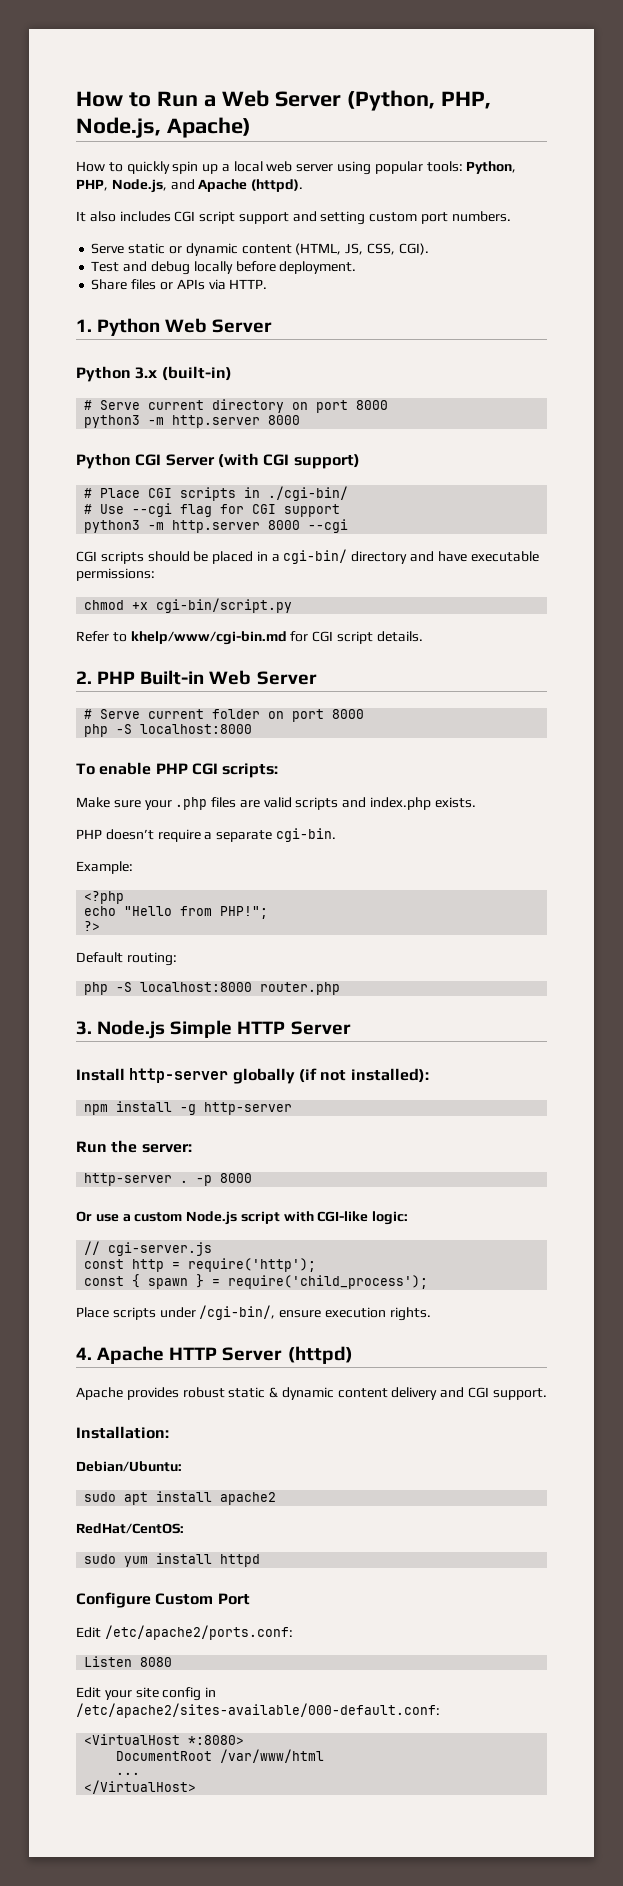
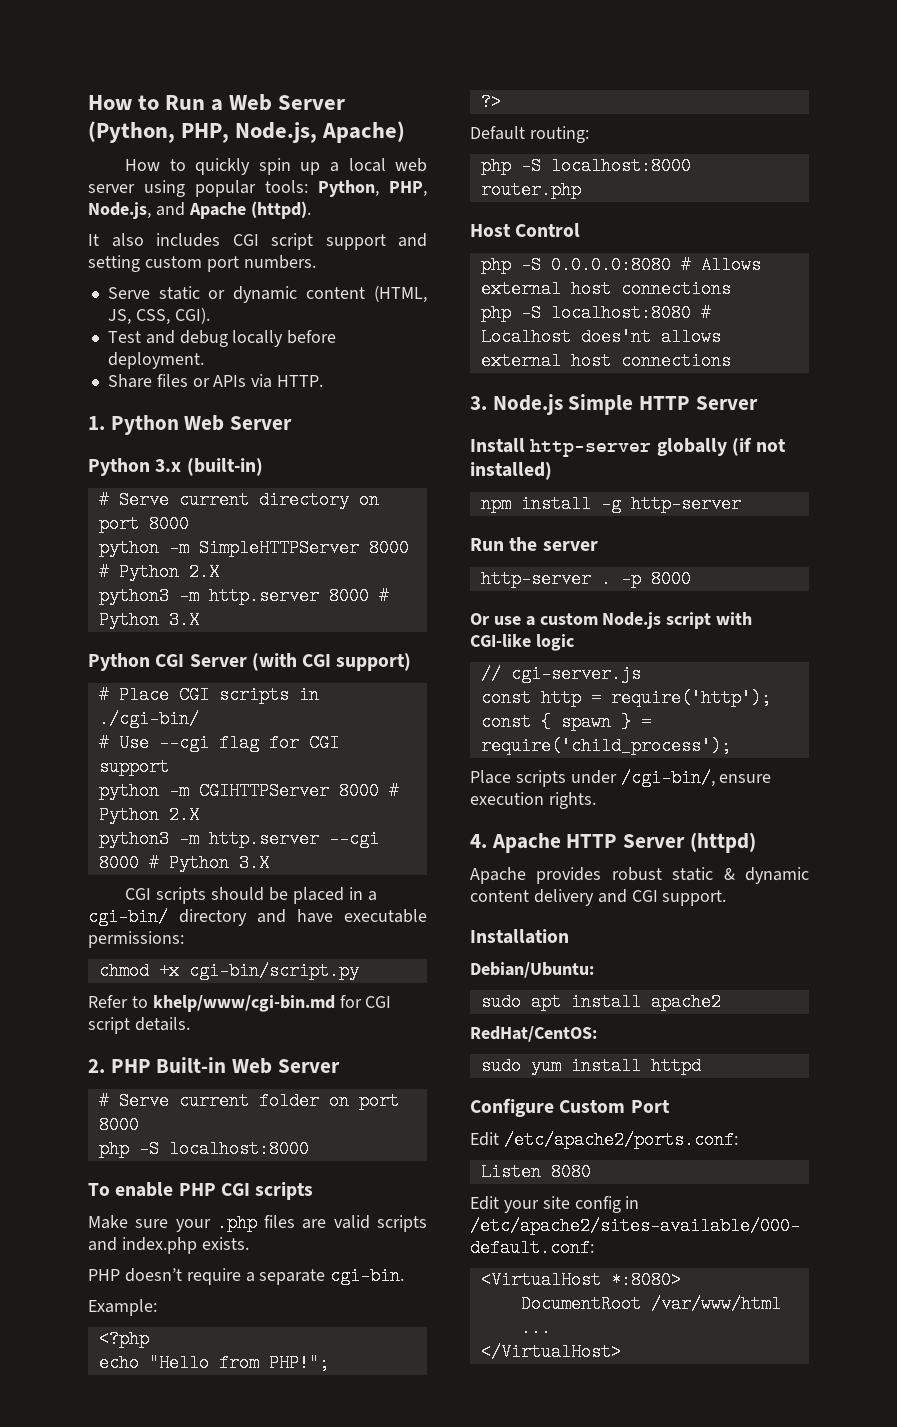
  # Serve current directory on port 8000
- python3 -m http.server 8000
+ python -m SimpleHTTPServer 8000 # Python 2.X
+ python3 -m http.server 8000 # Python 3.X
- python3 -m http.server 8000 --cgi
+ python -m CGIHTTPServer 8000 # Python 2.X
+ python3 -m http.server --cgi 8000 # Python 3.X
- To enable PHP CGI scripts:
+ To enable PHP CGI scripts
+ Host Control
+ php -S 0.0.0.0:8080 # Allows external host connections
+ php -S localhost:8080 # Localhost does'nt allows external host connections
- Install http-server globally (if not installed):
+ Install http-server globally (if not installed)
- Run the server:
+ Run the server
- Or use a custom Node.js script with CGI-like logic:
+ Or use a custom Node.js script with CGI-like logic
- Installation:
+ Installation

